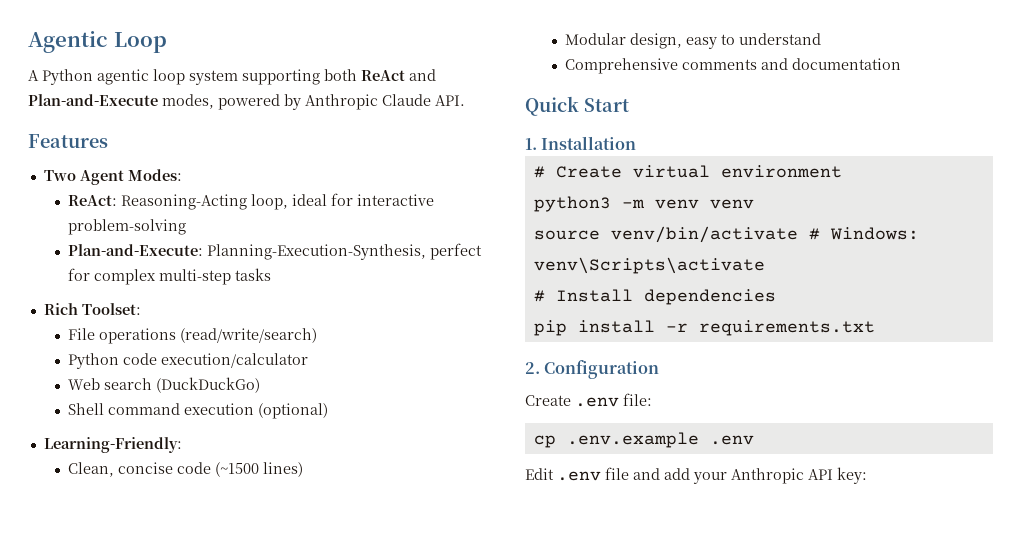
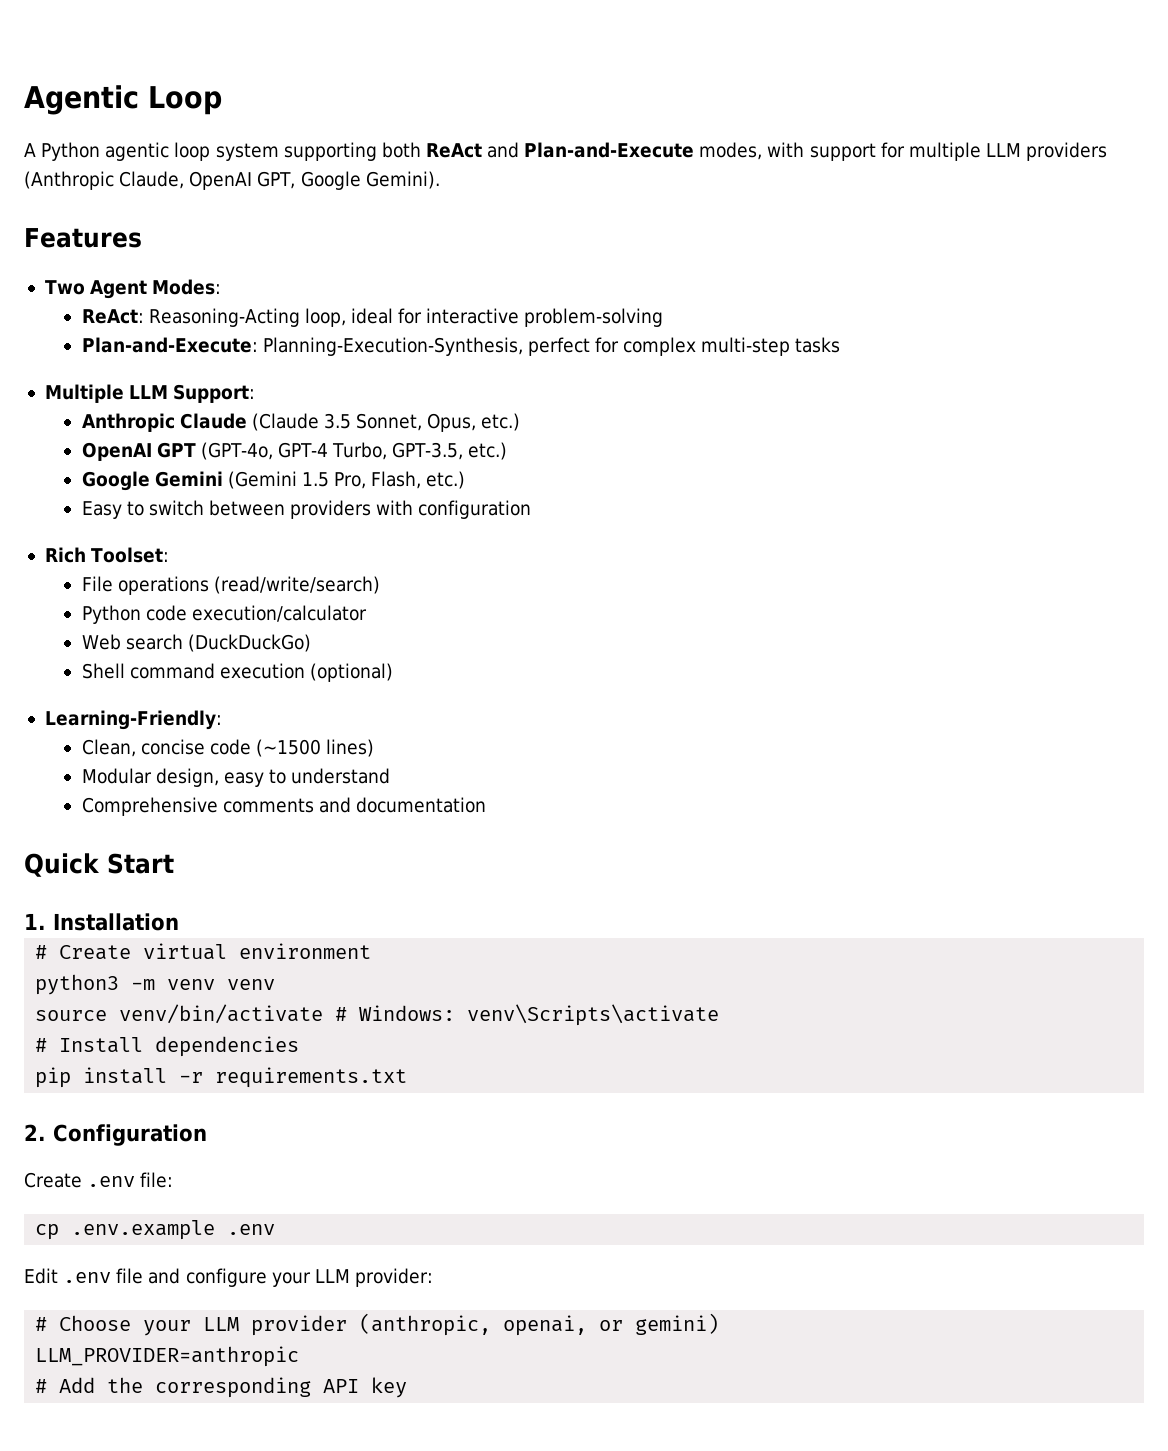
- A Python agentic loop system supporting both ReAct and Plan-and-Execute modes, powered by Anthropic Claude API.
+ A Python agentic loop system supporting both ReAct and Plan-and-Execute modes, with support for multiple LLM providers (Anthropic Claude, OpenAI GPT, Google Gemini).
+ Multiple LLM Support:
+ Anthropic Claude (Claude 3.5 Sonnet, Opus, etc.)
+ OpenAI GPT (GPT-4o, GPT-4 Turbo, GPT-3.5, etc.)
+ Google Gemini (Gemini 1.5 Pro, Flash, etc.)
+ Easy to switch between providers with configuration
- Edit .env file and add your Anthropic API key:
+ Edit .env file and configure your LLM provider:
+ # Choose your LLM provider (anthropic, openai, or gemini)
+ LLM_PROVIDER=anthropic
+ # Add the corresponding API key

